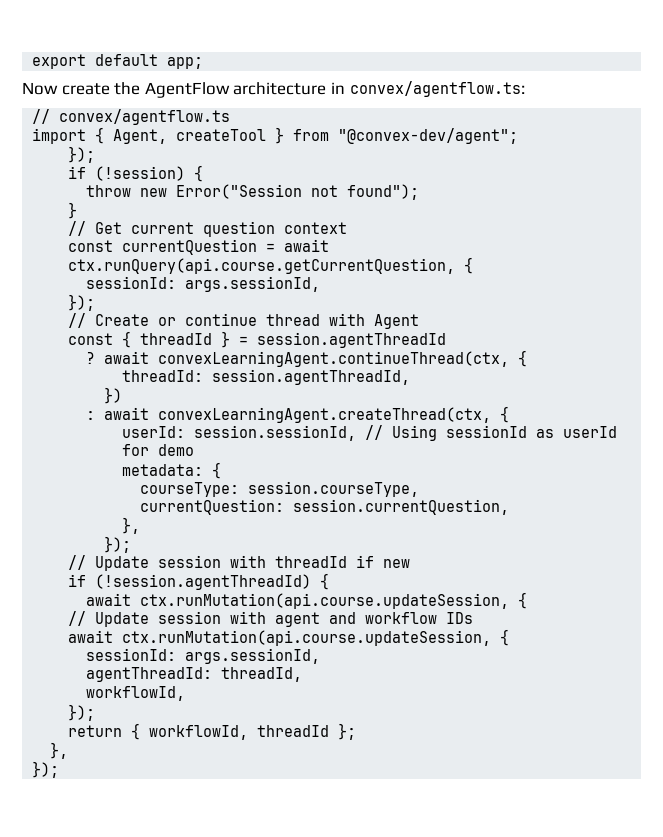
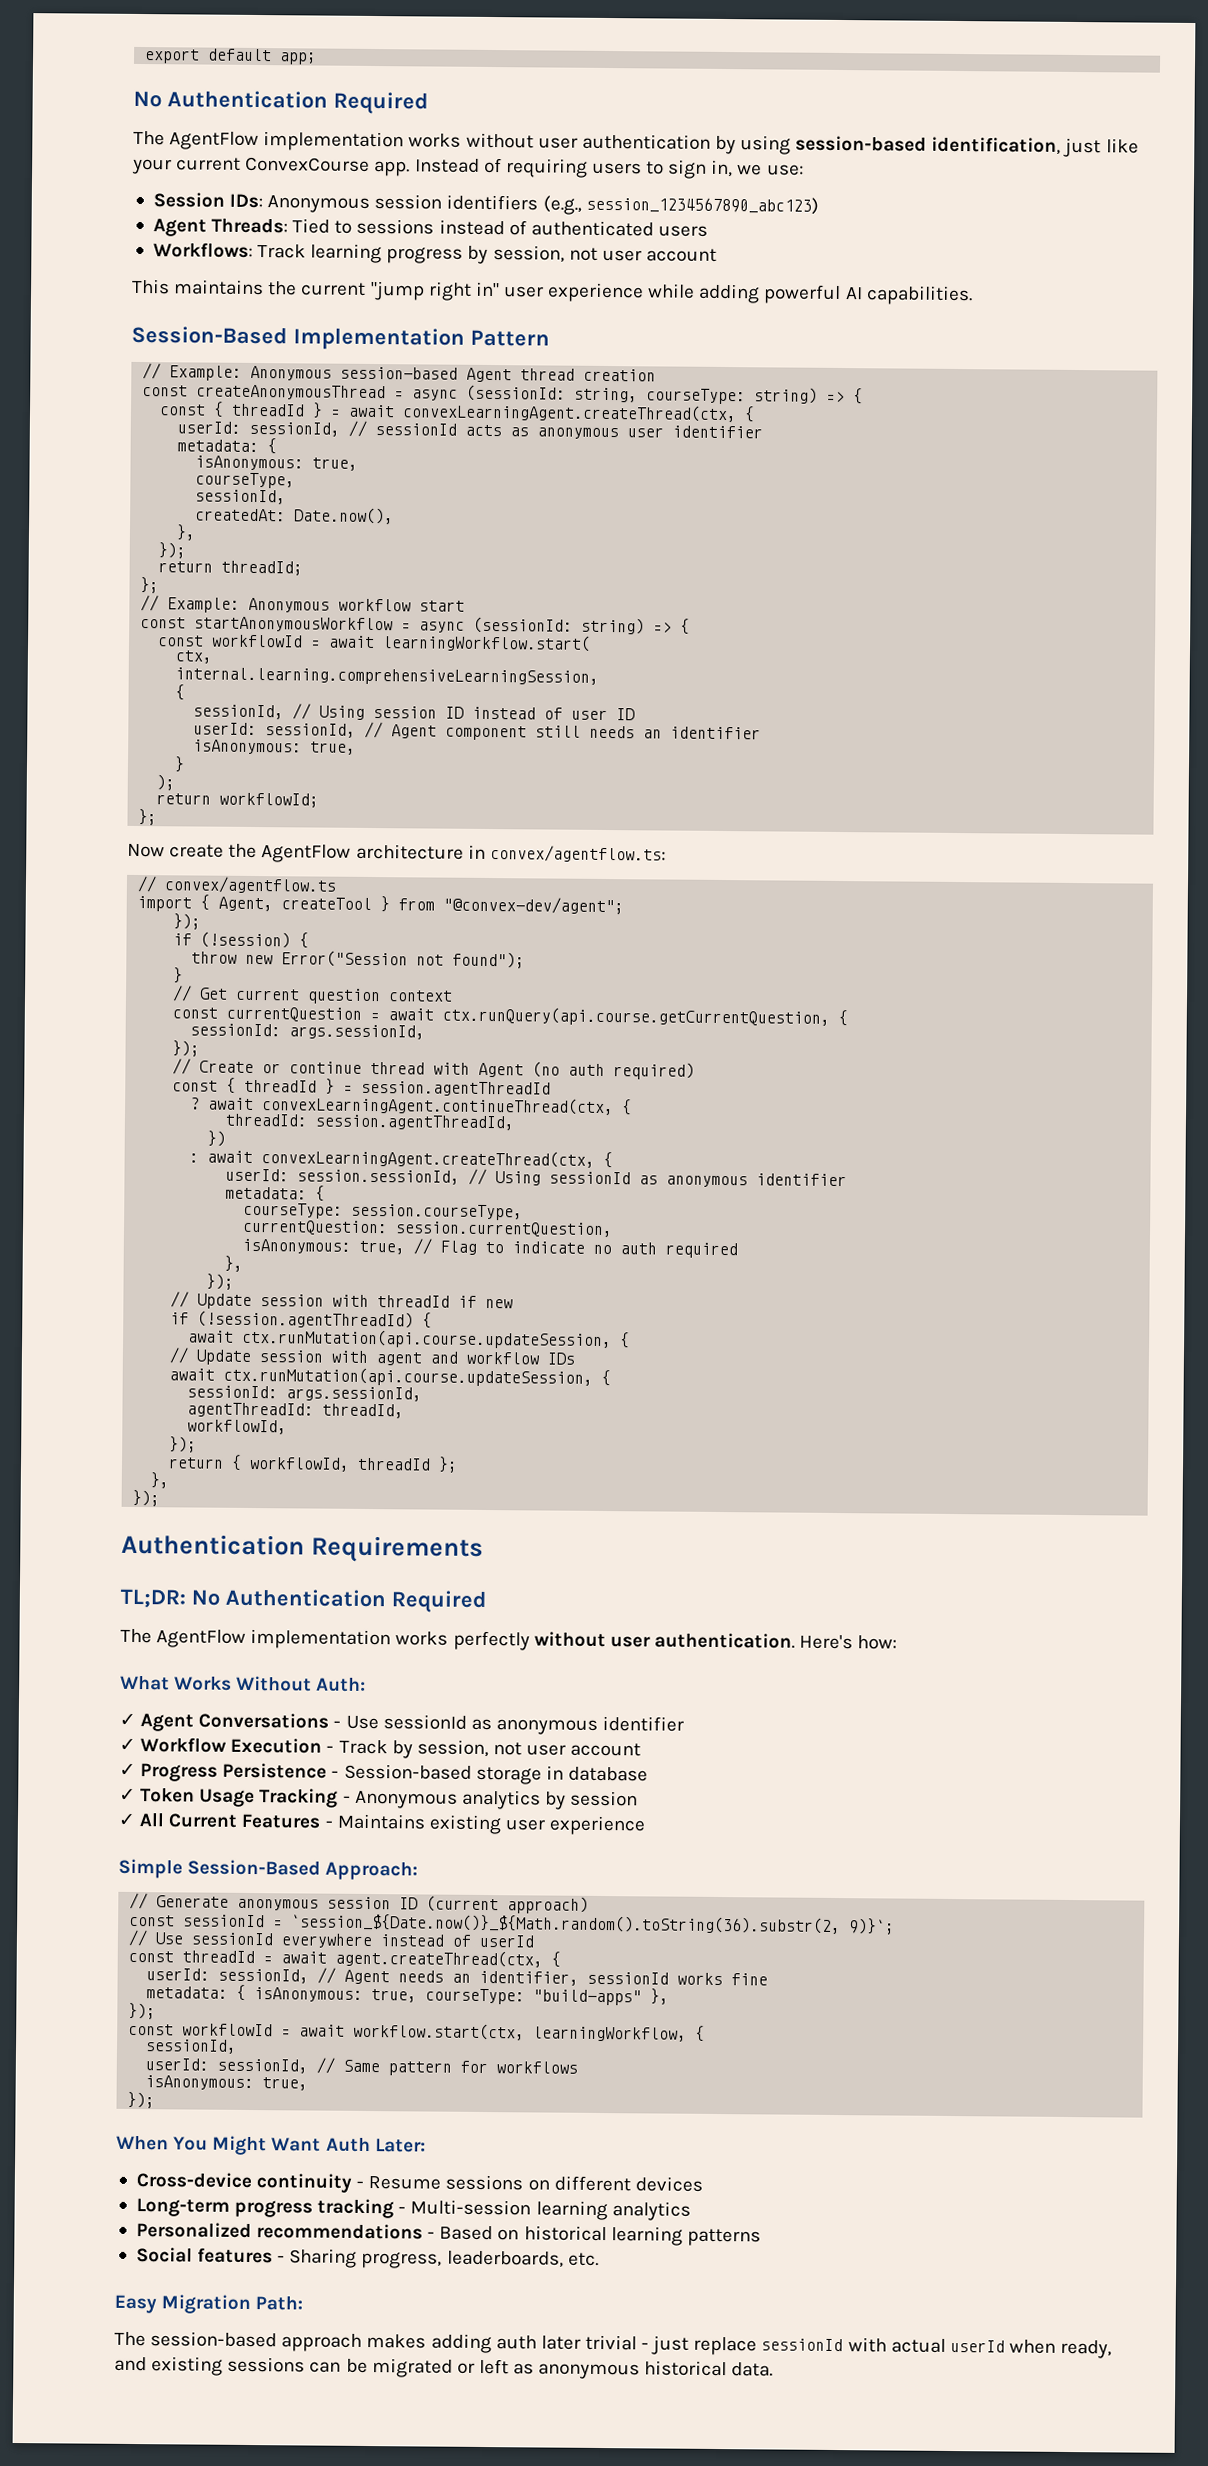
  export default app;
+ No Authentication Required
+ The AgentFlow implementation works without user authentication by using session-based identification, just like your current ConvexCourse app. Instead of requiring users to sign in, we use:
+ Session IDs: Anonymous session identifiers (e.g., session_1234567890_abc123)
+ Agent Threads: Tied to sessions instead of authenticated users
+ Workflows: Track learning progress by session, not user account
+ This maintains the current "jump right in" user experience while adding powerful AI capabilities.
+ Session-Based Implementation Pattern
+ // Example: Anonymous session-based Agent thread creation
+ const createAnonymousThread = async (sessionId: string, courseType: string) => {
+ const { threadId } = await convexLearningAgent.createThread(ctx, {
+ userId: sessionId, // sessionId acts as anonymous user identifier
+ metadata: {
+ isAnonymous: true,
+ courseType,
+ sessionId,
+ createdAt: Date.now(),
+ },
+ });
+ return threadId;
+ };
+ // Example: Anonymous workflow start
+ const startAnonymousWorkflow = async (sessionId: string) => {
+ const workflowId = await learningWorkflow.start(
+ ctx,
+ internal.learning.comprehensiveLearningSession,
+ {
+ sessionId, // Using session ID instead of user ID
+ userId: sessionId, // Agent component still needs an identifier
+ isAnonymous: true,
+ }
+ );
+ return workflowId;
+ };
- // Create or continue thread with Agent
+ // Create or continue thread with Agent (no auth required)
- userId: session.sessionId, // Using sessionId as userId for demo
+ userId: session.sessionId, // Using sessionId as anonymous identifier
+ isAnonymous: true, // Flag to indicate no auth required
+ Authentication Requirements
+ TL;DR: No Authentication Required
+ The AgentFlow implementation works perfectly without user authentication. Here's how:
+ What Works Without Auth:
+ ✓ Agent Conversations - Use sessionId as anonymous identifier
+ ✓ Workflow Execution - Track by session, not user account
+ ✓ Progress Persistence - Session-based storage in database
+ ✓ Token Usage Tracking - Anonymous analytics by session
+ ✓ All Current Features - Maintains existing user experience
+ Simple Session-Based Approach:
+ // Generate anonymous session ID (current approach)
+ const sessionId = `session_${Date.now()}_${Math.random().toString(36).substr(2, 9)}`;
+ // Use sessionId everywhere instead of userId
+ const threadId = await agent.createThread(ctx, {
+ userId: sessionId, // Agent needs an identifier, sessionId works fine
+ metadata: { isAnonymous: true, courseType: "build-apps" },
+ });
+ const workflowId = await workflow.start(ctx, learningWorkflow, {
+ sessionId,
+ userId: sessionId, // Same pattern for workflows
+ isAnonymous: true,
+ });
+ When You Might Want Auth Later:
+ Cross-device continuity - Resume sessions on different devices
+ Long-term progress tracking - Multi-session learning analytics
+ Personalized recommendations - Based on historical learning patterns
+ Social features - Sharing progress, leaderboards, etc.
+ Easy Migration Path:
+ The session-based approach makes adding auth later trivial - just replace sessionId with actual userId when ready, and existing sessions can be migrated or left as anonymous historical data.

